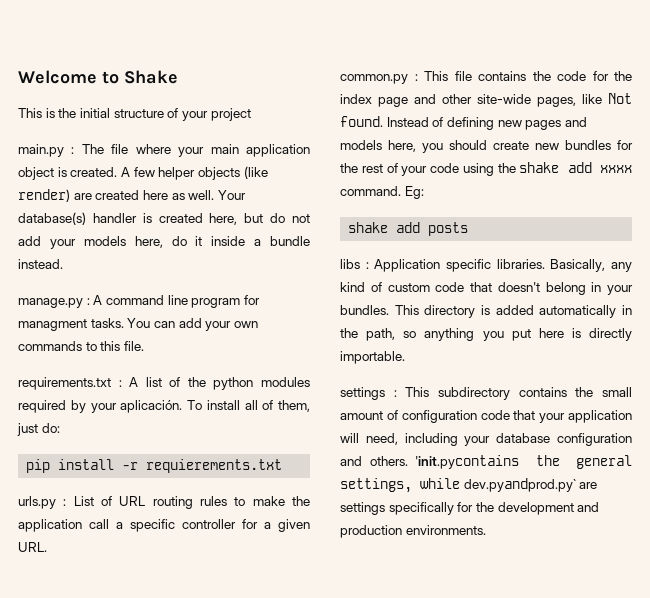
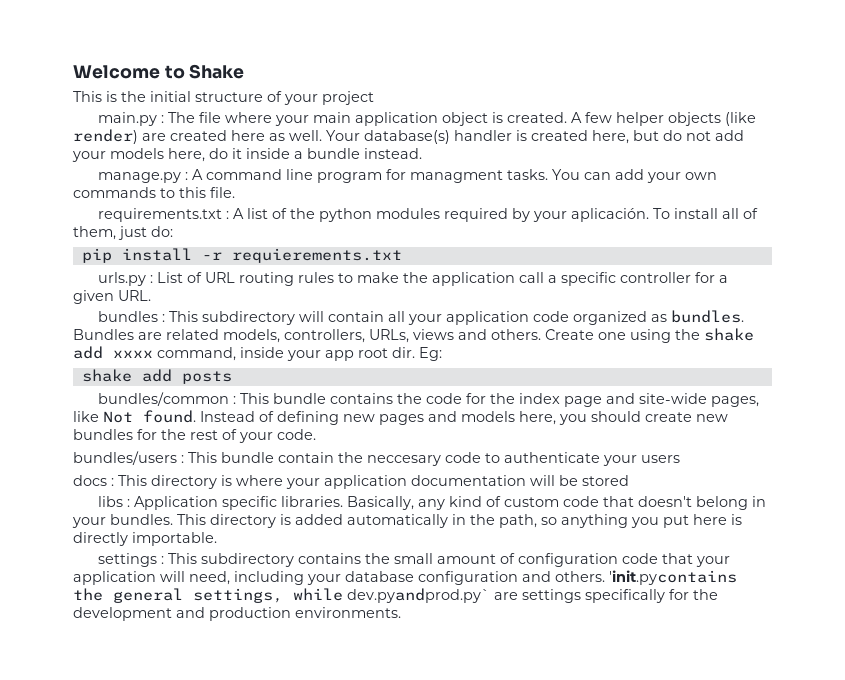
- common.py : This file contains the code for the index page and other site-wide pages, like Not found.
+ bundles : This subdirectory will contain all your application code organized as bundles. Bundles are related models, controllers, URLs, views and others. Create one using the shake add xxxx command, inside your app root dir. Eg:
+ shake add posts
+ bundles/common : This bundle contains the code for the index page and site-wide pages, like Not found.
- Instead of defining new pages and models here, you should create new bundles for the rest of your code using the shake add xxxx command. Eg:
- shake add posts
+ Instead of defining new pages and models here, you should create new bundles for the rest of your code.
+ bundles/users : This bundle contain the neccesary code to authenticate your users
+ docs : This directory is where your application documentation will be stored

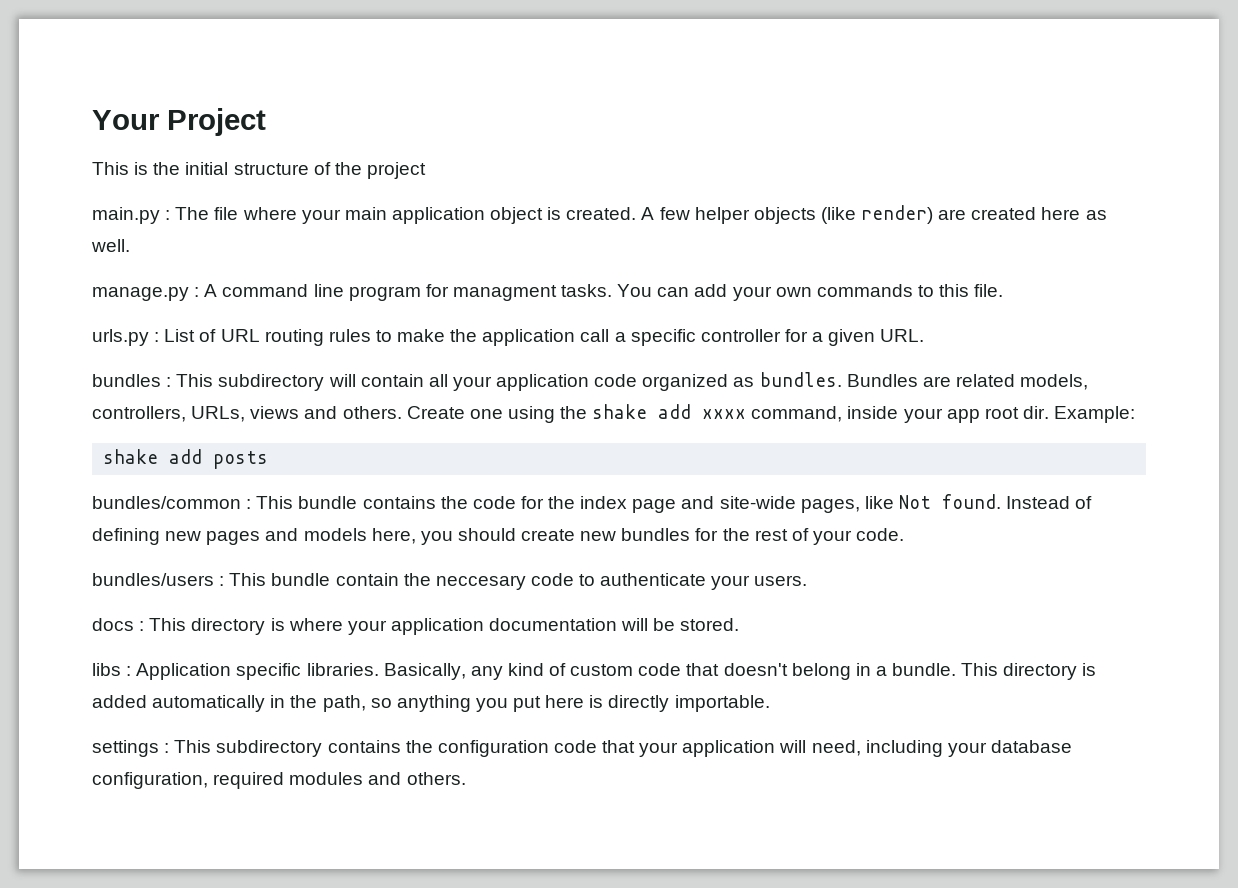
- Welcome to Shake
+ Your Project
- This is the initial structure of your project
+ This is the initial structure of the project
- Your database(s) handler is created here, but do not add your models here, do it inside a bundle instead.
- requirements.txt : A list of the python modules required by your aplicación. To install all of them, just do:
- pip install -r requierements.txt
- Eg:
+ Example:
- bundles/users : This bundle contain the neccesary code to authenticate your users
+ bundles/users : This bundle contain the neccesary code to authenticate your users.
- docs : This directory is where your application documentation will be stored
+ docs : This directory is where your application documentation will be stored.
- Basically, any kind of custom code that doesn't belong in your bundles.
+ Basically, any kind of custom code that doesn't belong in a bundle.
- settings : This subdirectory contains the small amount of configuration code that your application will need, including your database configuration and others. 'init.pycontains the general settings, while dev.pyandprod.py` are settings specifically for the development and production environments.
+ settings : This subdirectory contains the configuration code that your application will need, including your database configuration, required modules and others.

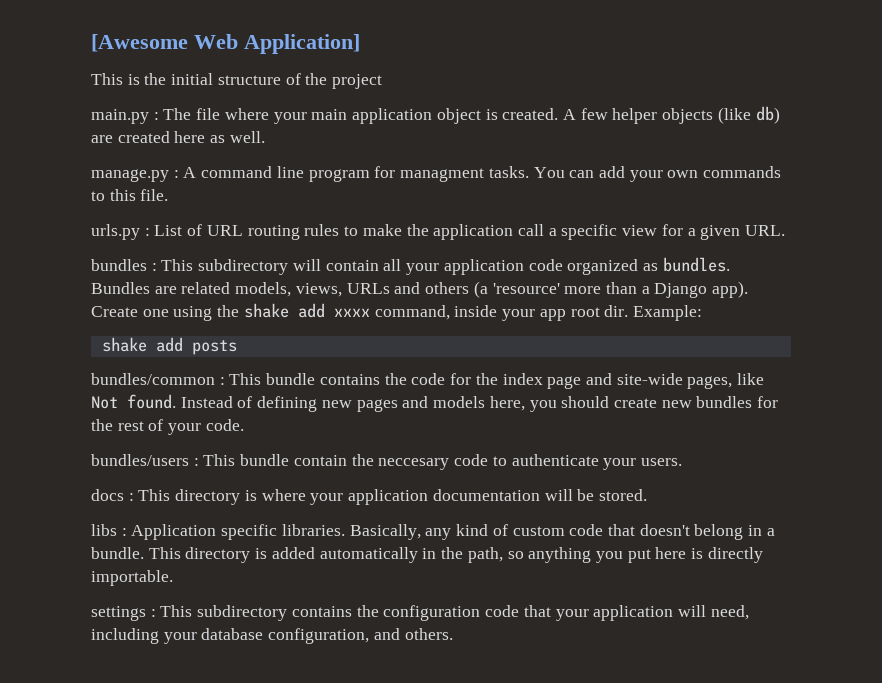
- Your Project
+ [Awesome Web Application]
- A few helper objects (like render) are created here as well.
+ A few helper objects (like db) are created here as well.
- urls.py : List of URL routing rules to make the application call a specific controller for a given URL.
+ urls.py : List of URL routing rules to make the application call a specific view for a given URL.
- Bundles are related models, controllers, URLs, views and others.
+ Bundles are related models, views, URLs and others (a 'resource' more than a Django app).
- settings : This subdirectory contains the configuration code that your application will need, including your database configuration, required modules and others.
+ settings : This subdirectory contains the configuration code that your application will need, including your database configuration, and others.

